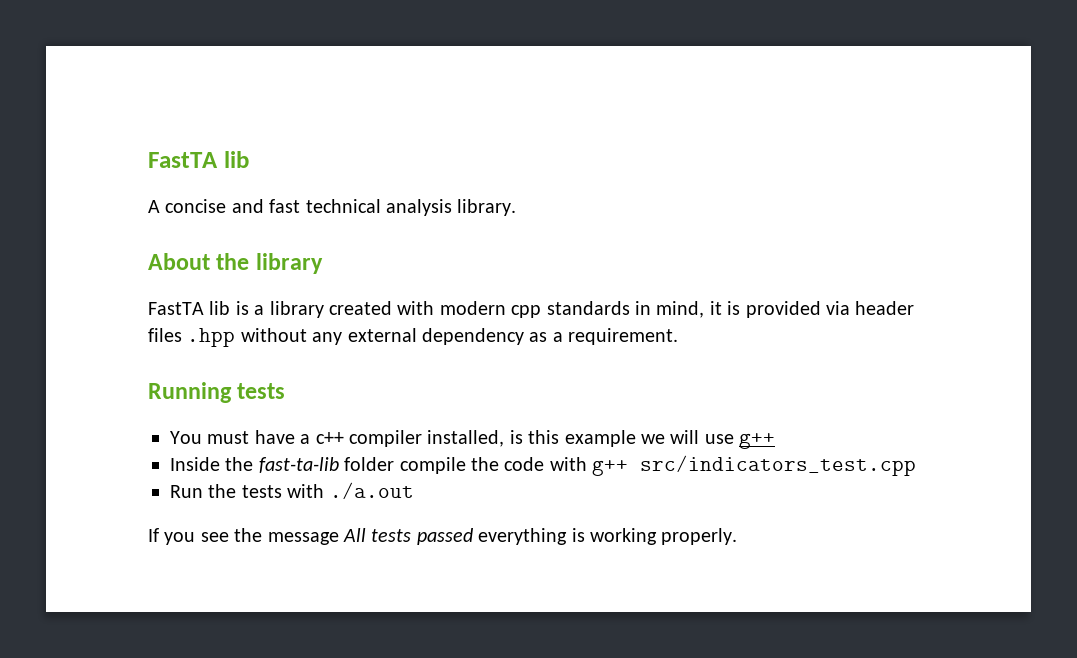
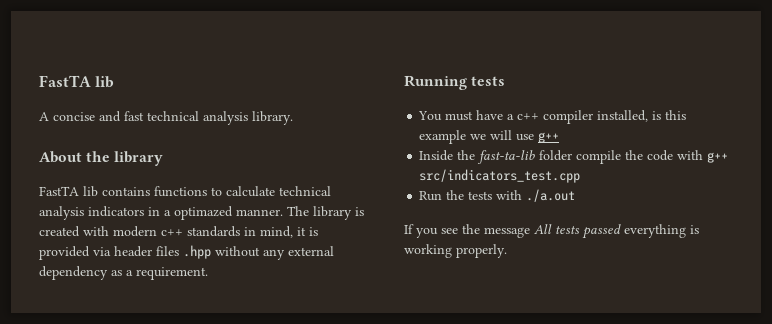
- FastTA lib is a library created with modern cpp standards in mind, it is provided via header files .hpp without any external dependency as a requirement.
+ FastTA lib contains functions to calculate technical analysis indicators in a optimazed manner. The library is created with modern c++ standards in mind, it is provided via header files .hpp without any external dependency as a requirement.

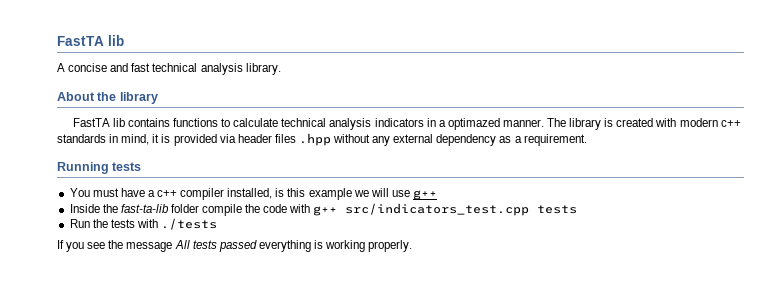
- Inside the fast-ta-lib folder compile the code with g++ src/indicators_test.cpp
+ Inside the fast-ta-lib folder compile the code with g++ src/indicators_test.cpp tests
- Run the tests with ./a.out
+ Run the tests with ./tests

